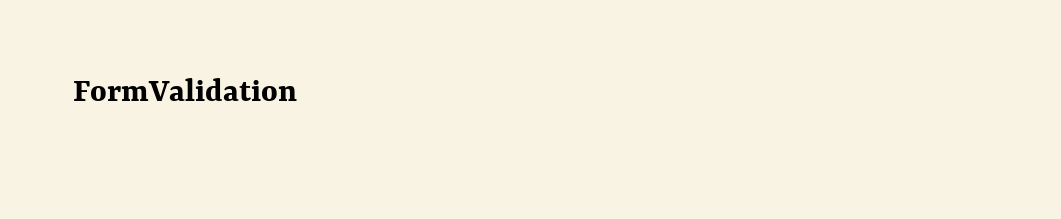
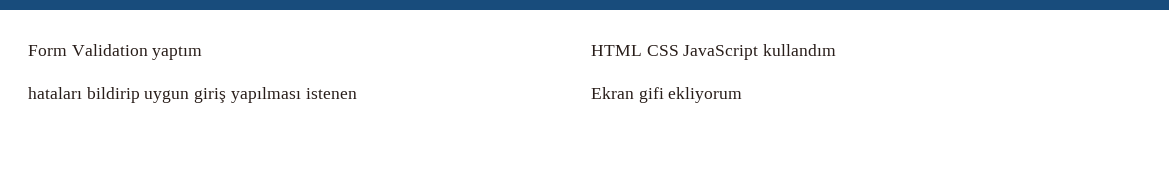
- FormValidation
+ Form Validation yaptım
+ hataları bildirip uygun giriş yapılması istenen
+ HTML CSS JavaScript kullandım
+ Ekran gifi ekliyorum

